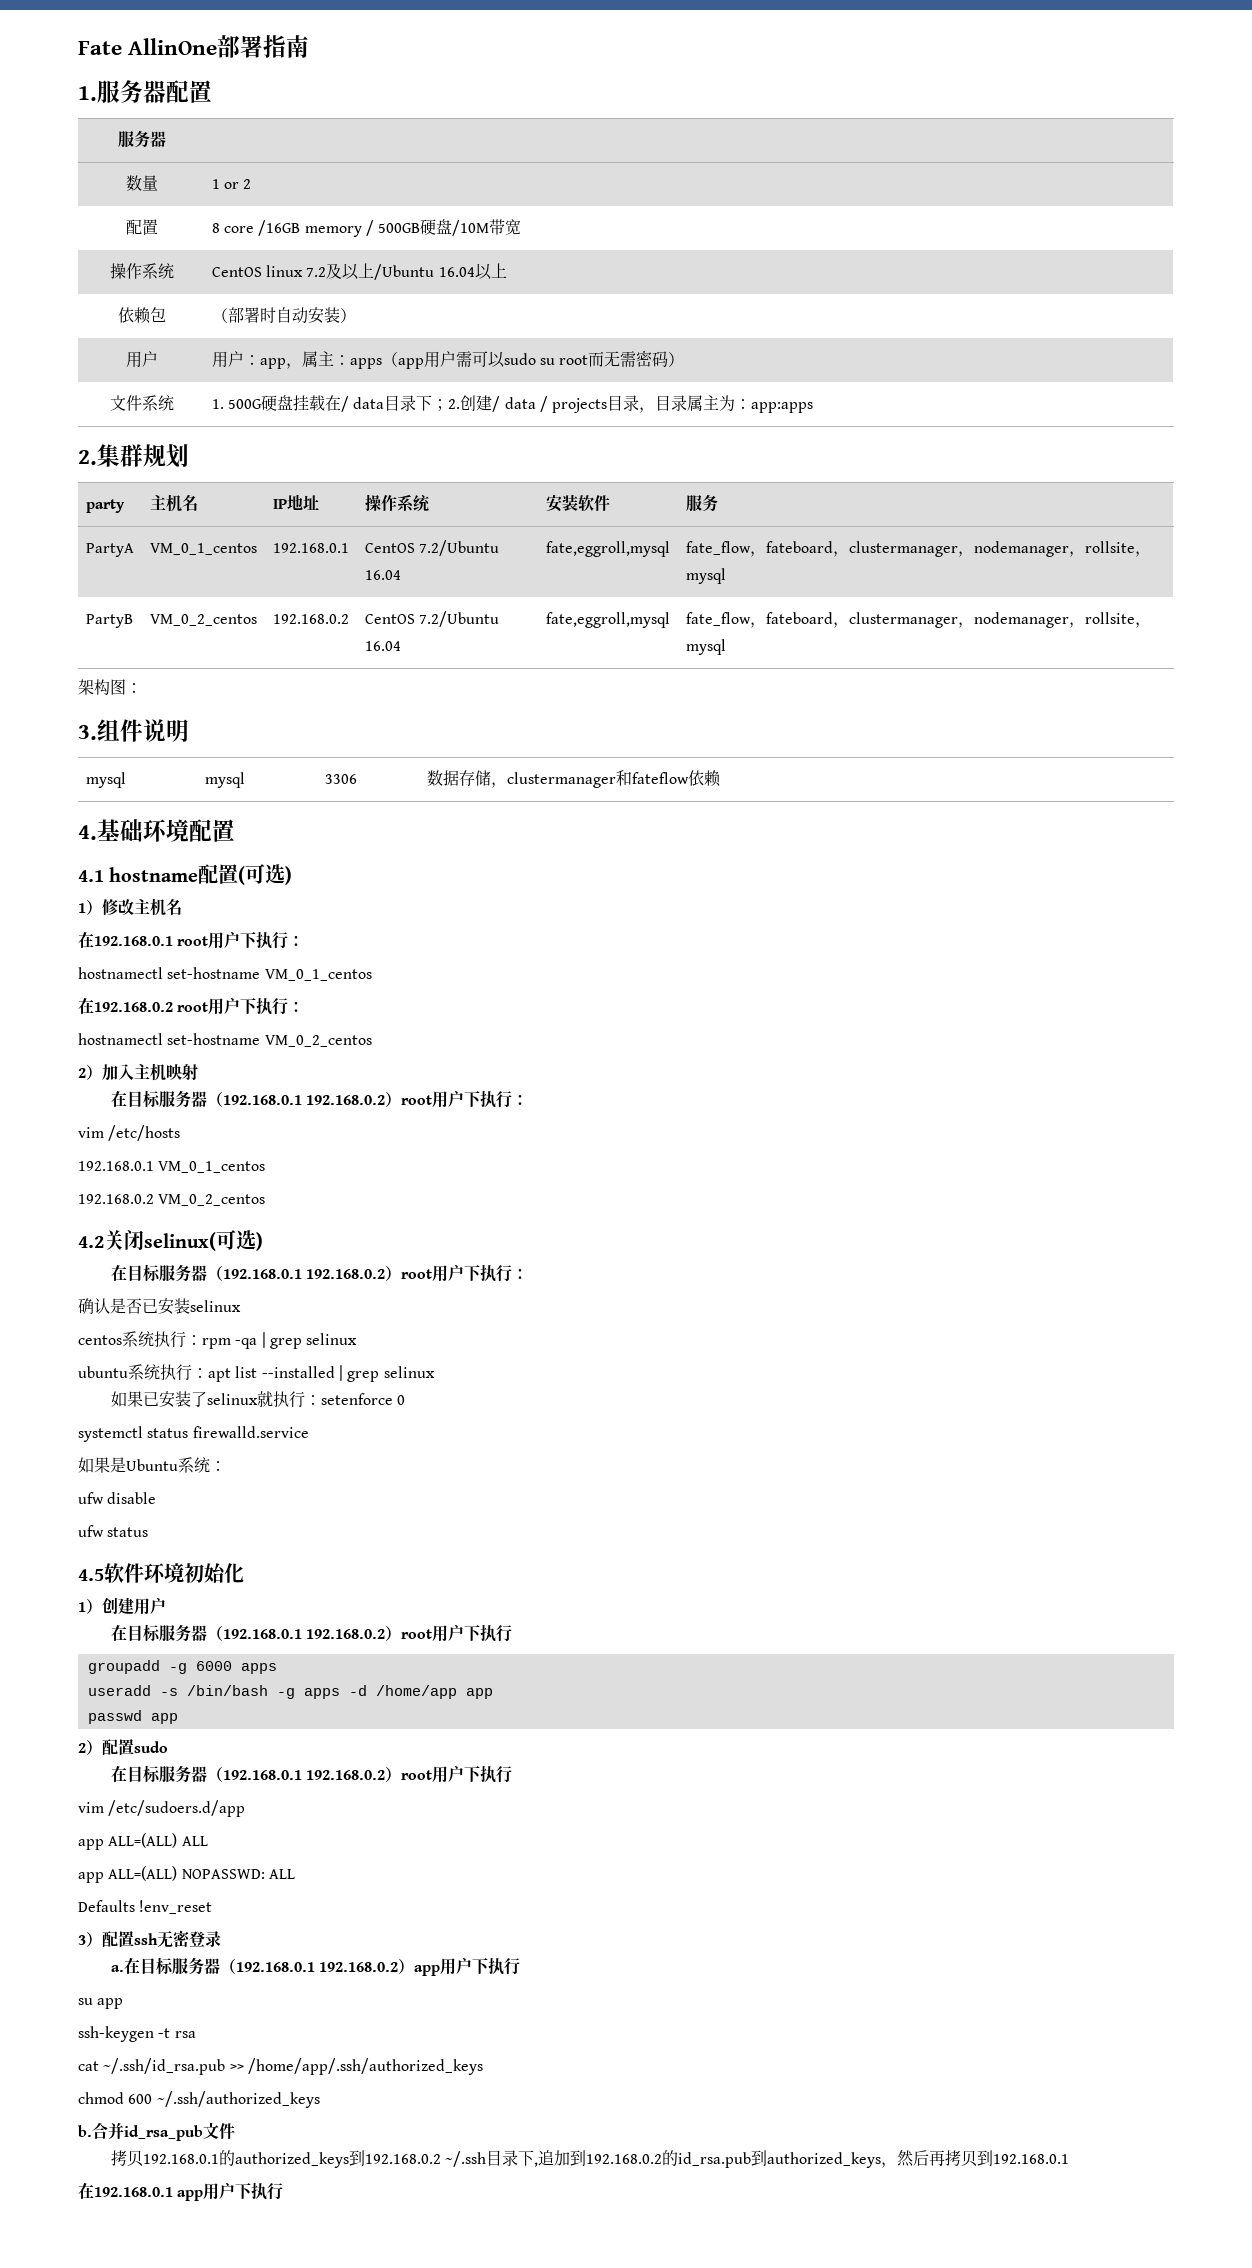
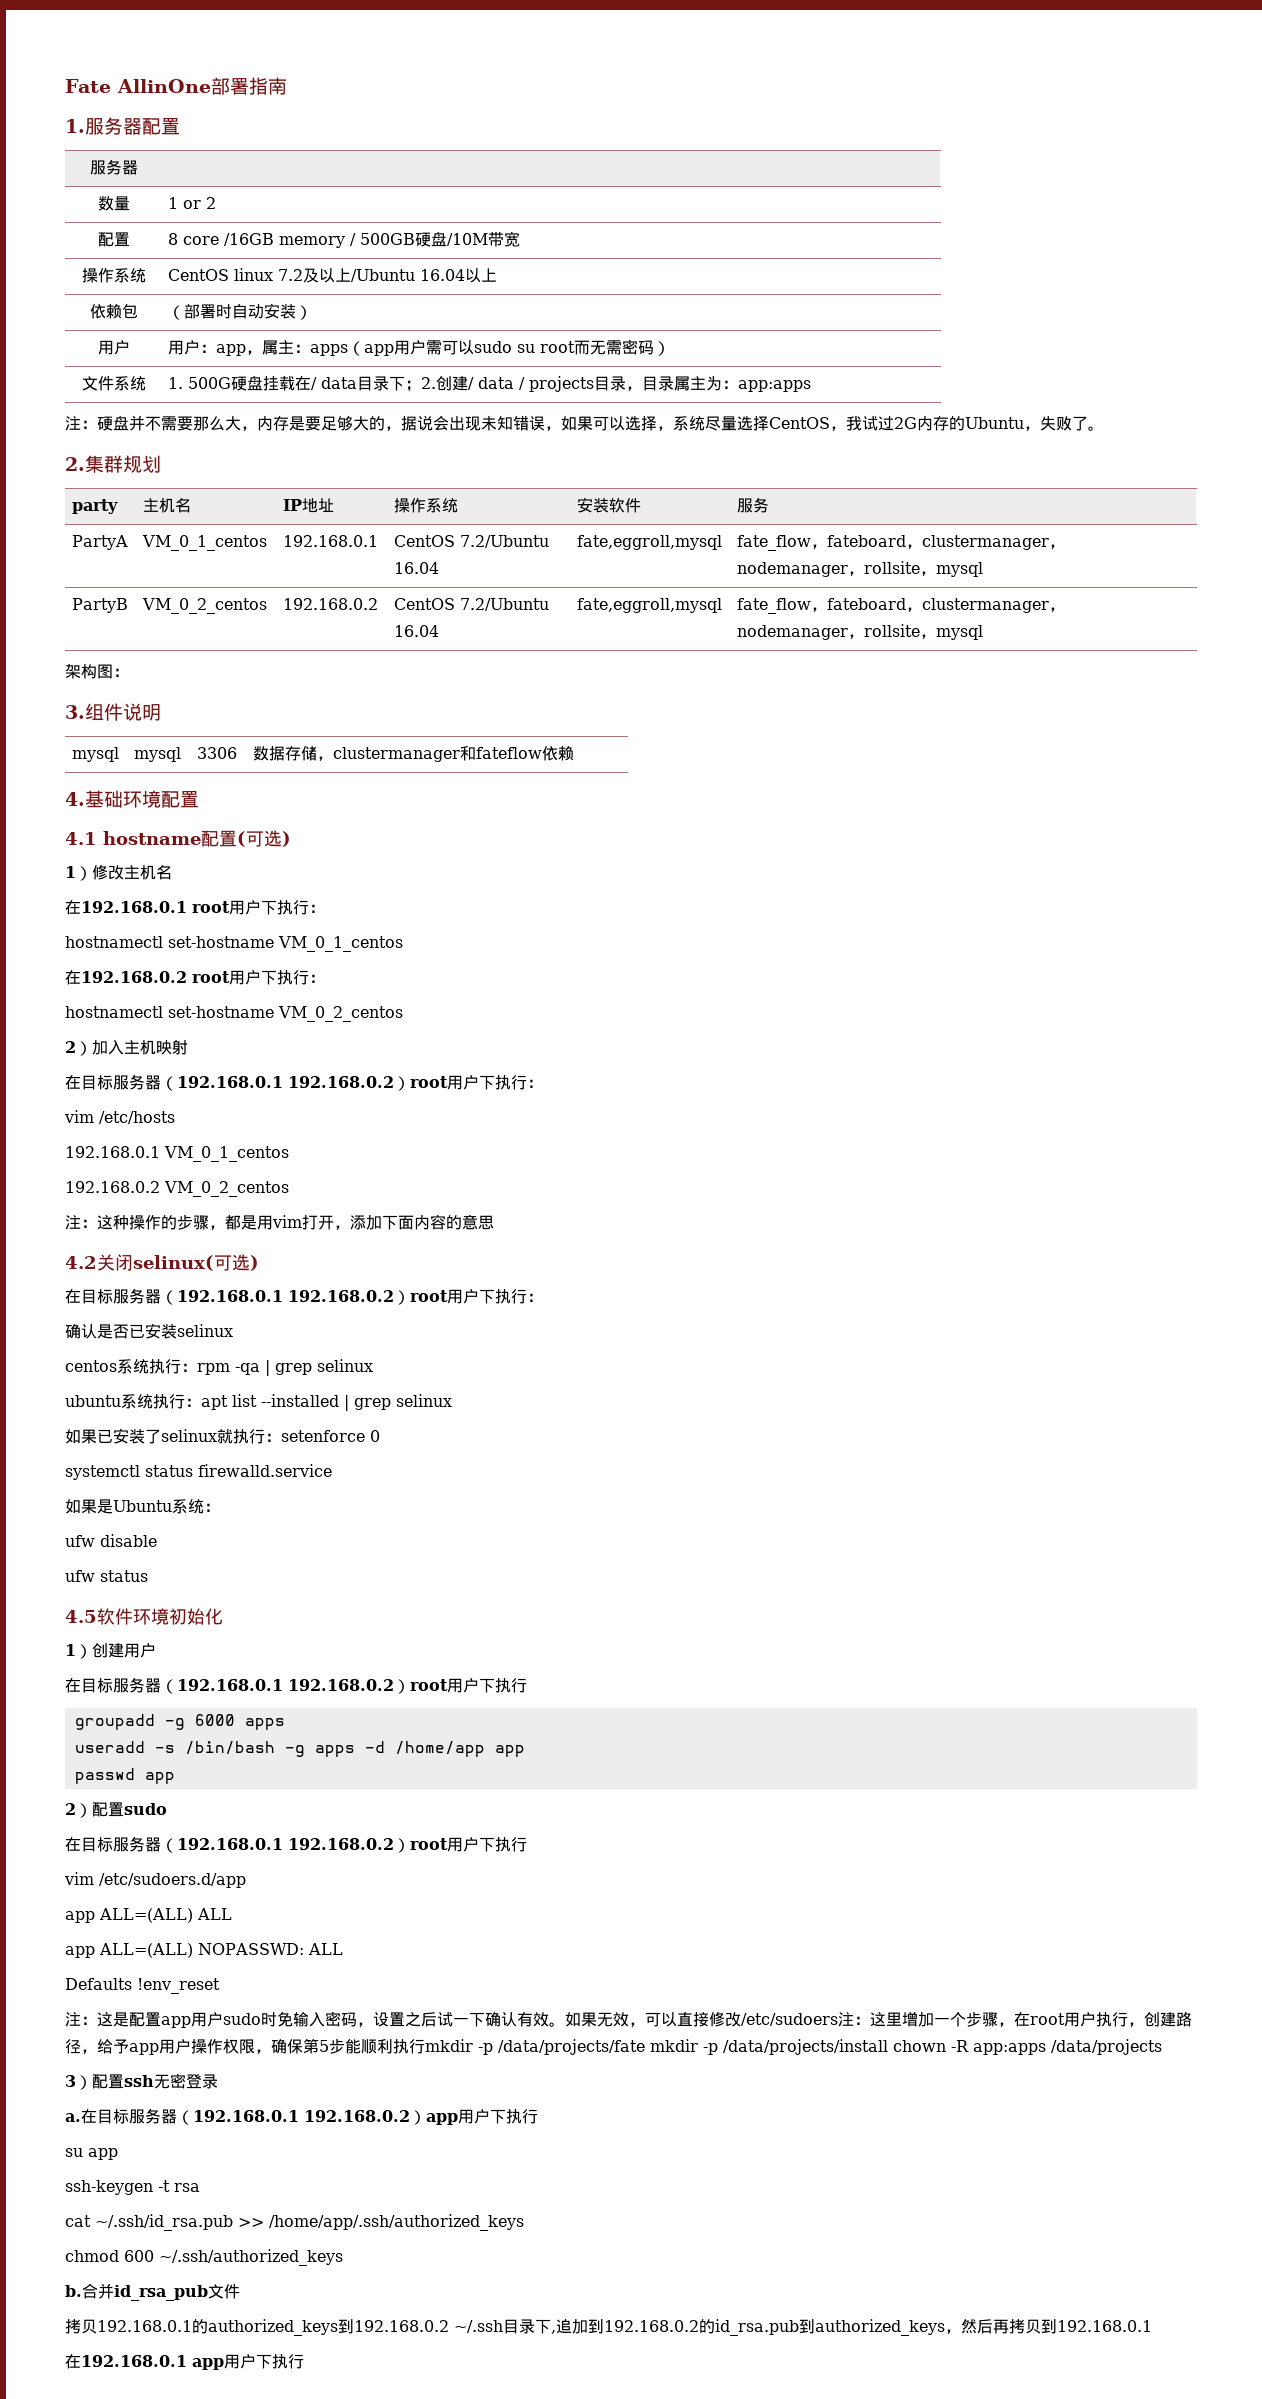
+ 注：硬盘并不需要那么大，内存是要足够大的，据说会出现未知错误，如果可以选择，系统尽量选择CentOS，我试过2G内存的Ubuntu，失败了。
+ 注：这种操作的步骤，都是用vim打开，添加下面内容的意思
+ 注：这是配置app用户sudo时免输入密码，设置之后试一下确认有效。如果无效，可以直接修改/etc/sudoers注：这里增加一个步骤，在root用户执行，创建路径，给予app用户操作权限，确保第5步能顺利执行mkdir -p /data/projects/fate mkdir -p /data/projects/install chown -R app:apps /data/projects

